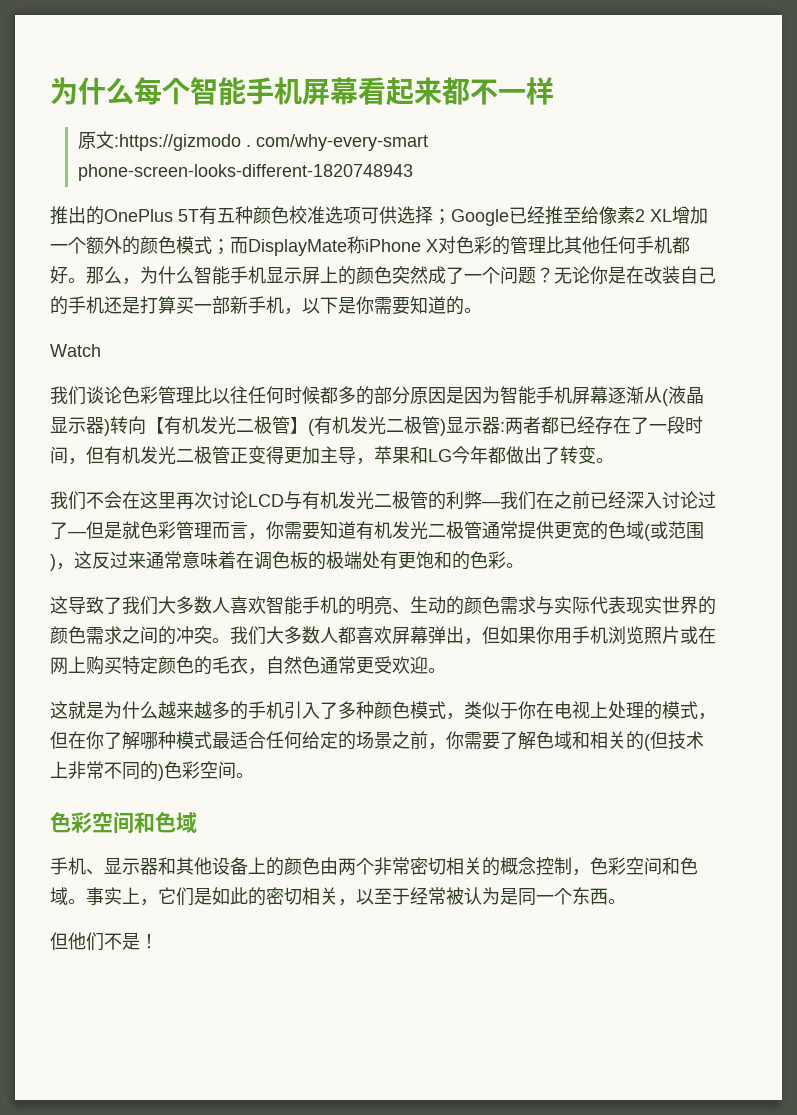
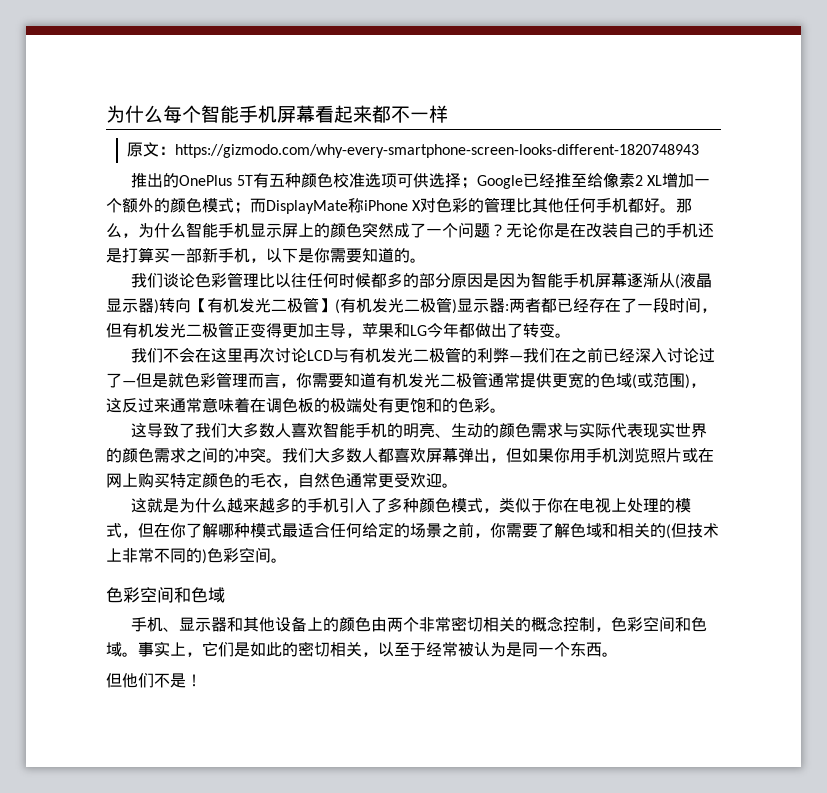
- 原文:https://gizmodo . com/why-every-smart phone-screen-looks-different-1820748943
+ 原文：https://gizmodo.com/why-every-smartphone-screen-looks-different-1820748943
- Watch

